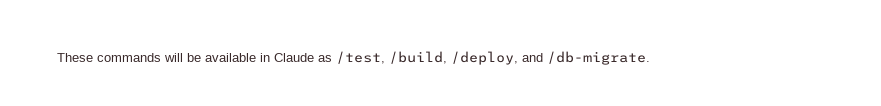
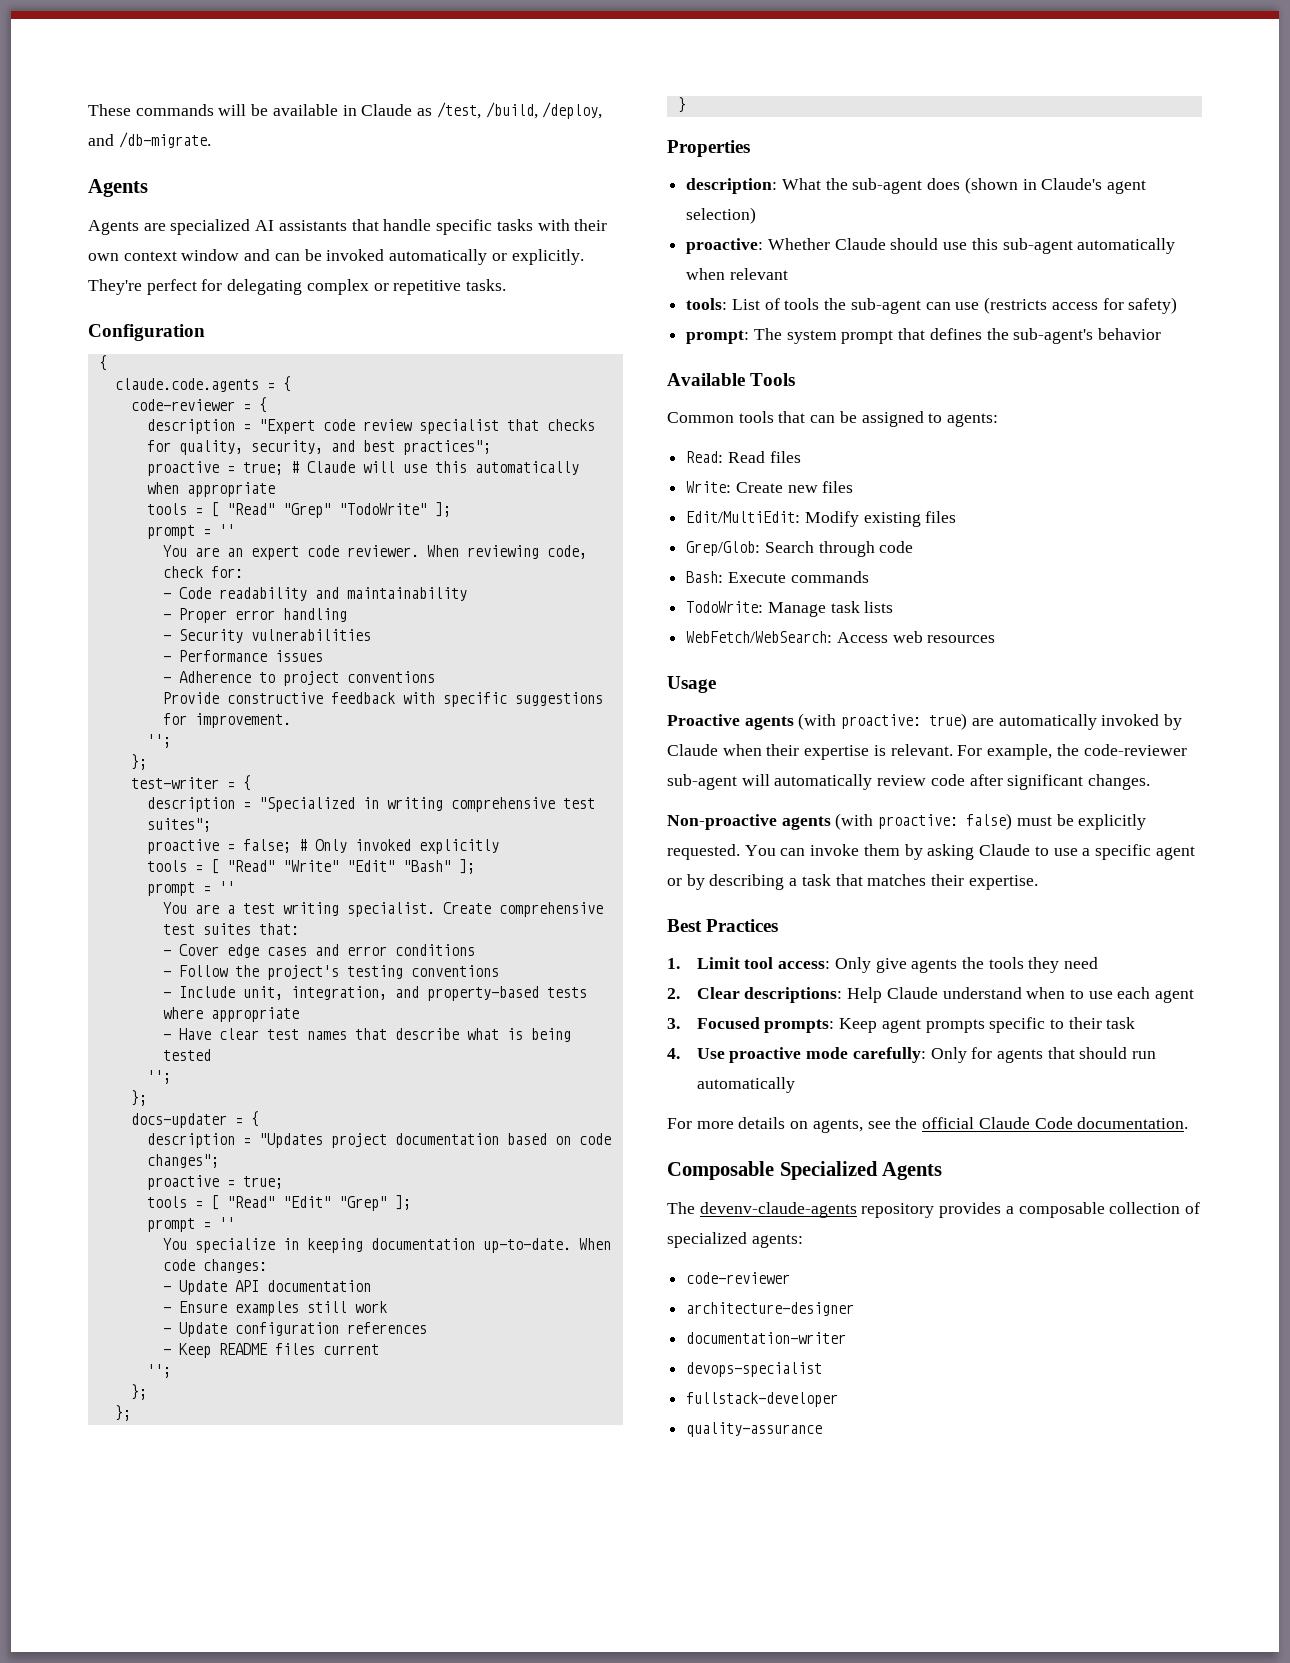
  These commands will be available in Claude as /test, /build, /deploy, and /db-migrate.
+ Agents
+ Agents are specialized AI assistants that handle specific tasks with their own context window and can be invoked automatically or explicitly. They're perfect for delegating complex or repetitive tasks.
+ Configuration
+ {
+ claude.code.agents = {
+ code-reviewer = {
+ description = "Expert code review specialist that checks for quality, security, and best practices";
+ proactive = true; # Claude will use this automatically when appropriate
+ tools = [ "Read" "Grep" "TodoWrite" ];
+ prompt = ''
+ You are an expert code reviewer. When reviewing code, check for:
+ - Code readability and maintainability
+ - Proper error handling
+ - Security vulnerabilities
+ - Performance issues
+ - Adherence to project conventions
+ Provide constructive feedback with specific suggestions for improvement.
+ '';
+ };
+ test-writer = {
+ description = "Specialized in writing comprehensive test suites";
+ proactive = false; # Only invoked explicitly
+ tools = [ "Read" "Write" "Edit" "Bash" ];
+ prompt = ''
+ You are a test writing specialist. Create comprehensive test suites that:
+ - Cover edge cases and error conditions
+ - Follow the project's testing conventions
+ - Include unit, integration, and property-based tests where appropriate
+ - Have clear test names that describe what is being tested
+ '';
+ };
+ docs-updater = {
+ description = "Updates project documentation based on code changes";
+ proactive = true;
+ tools = [ "Read" "Edit" "Grep" ];
+ prompt = ''
+ You specialize in keeping documentation up-to-date. When code changes:
+ - Update API documentation
+ - Ensure examples still work
+ - Update configuration references
+ - Keep README files current
+ '';
+ };
+ };
+ }
+ Properties
+ description: What the sub-agent does (shown in Claude's agent selection)
+ proactive: Whether Claude should use this sub-agent automatically when relevant
+ tools: List of tools the sub-agent can use (restricts access for safety)
+ prompt: The system prompt that defines the sub-agent's behavior
+ Available Tools
+ Common tools that can be assigned to agents:
+ Read: Read files
+ Write: Create new files
+ Edit/MultiEdit: Modify existing files
+ Grep/Glob: Search through code
+ Bash: Execute commands
+ TodoWrite: Manage task lists
+ WebFetch/WebSearch: Access web resources
+ Usage
+ Proactive agents (with proactive: true) are automatically invoked by Claude when their expertise is relevant. For example, the code-reviewer sub-agent will automatically review code after significant changes.
+ Non-proactive agents (with proactive: false) must be explicitly requested. You can invoke them by asking Claude to use a specific agent or by describing a task that matches their expertise.
+ Best Practices
+ 1. Limit tool access: Only give agents the tools they need
+ 2. Clear descriptions: Help Claude understand when to use each agent
+ 3. Focused prompts: Keep agent prompts specific to their task
+ 4. Use proactive mode carefully: Only for agents that should run automatically
+ For more details on agents, see the official Claude Code documentation.
+ Composable Specialized Agents
+ The devenv-claude-agents repository provides a composable collection of specialized agents:
+ code-reviewer
+ architecture-designer
+ documentation-writer
+ devops-specialist
+ fullstack-developer
+ quality-assurance

